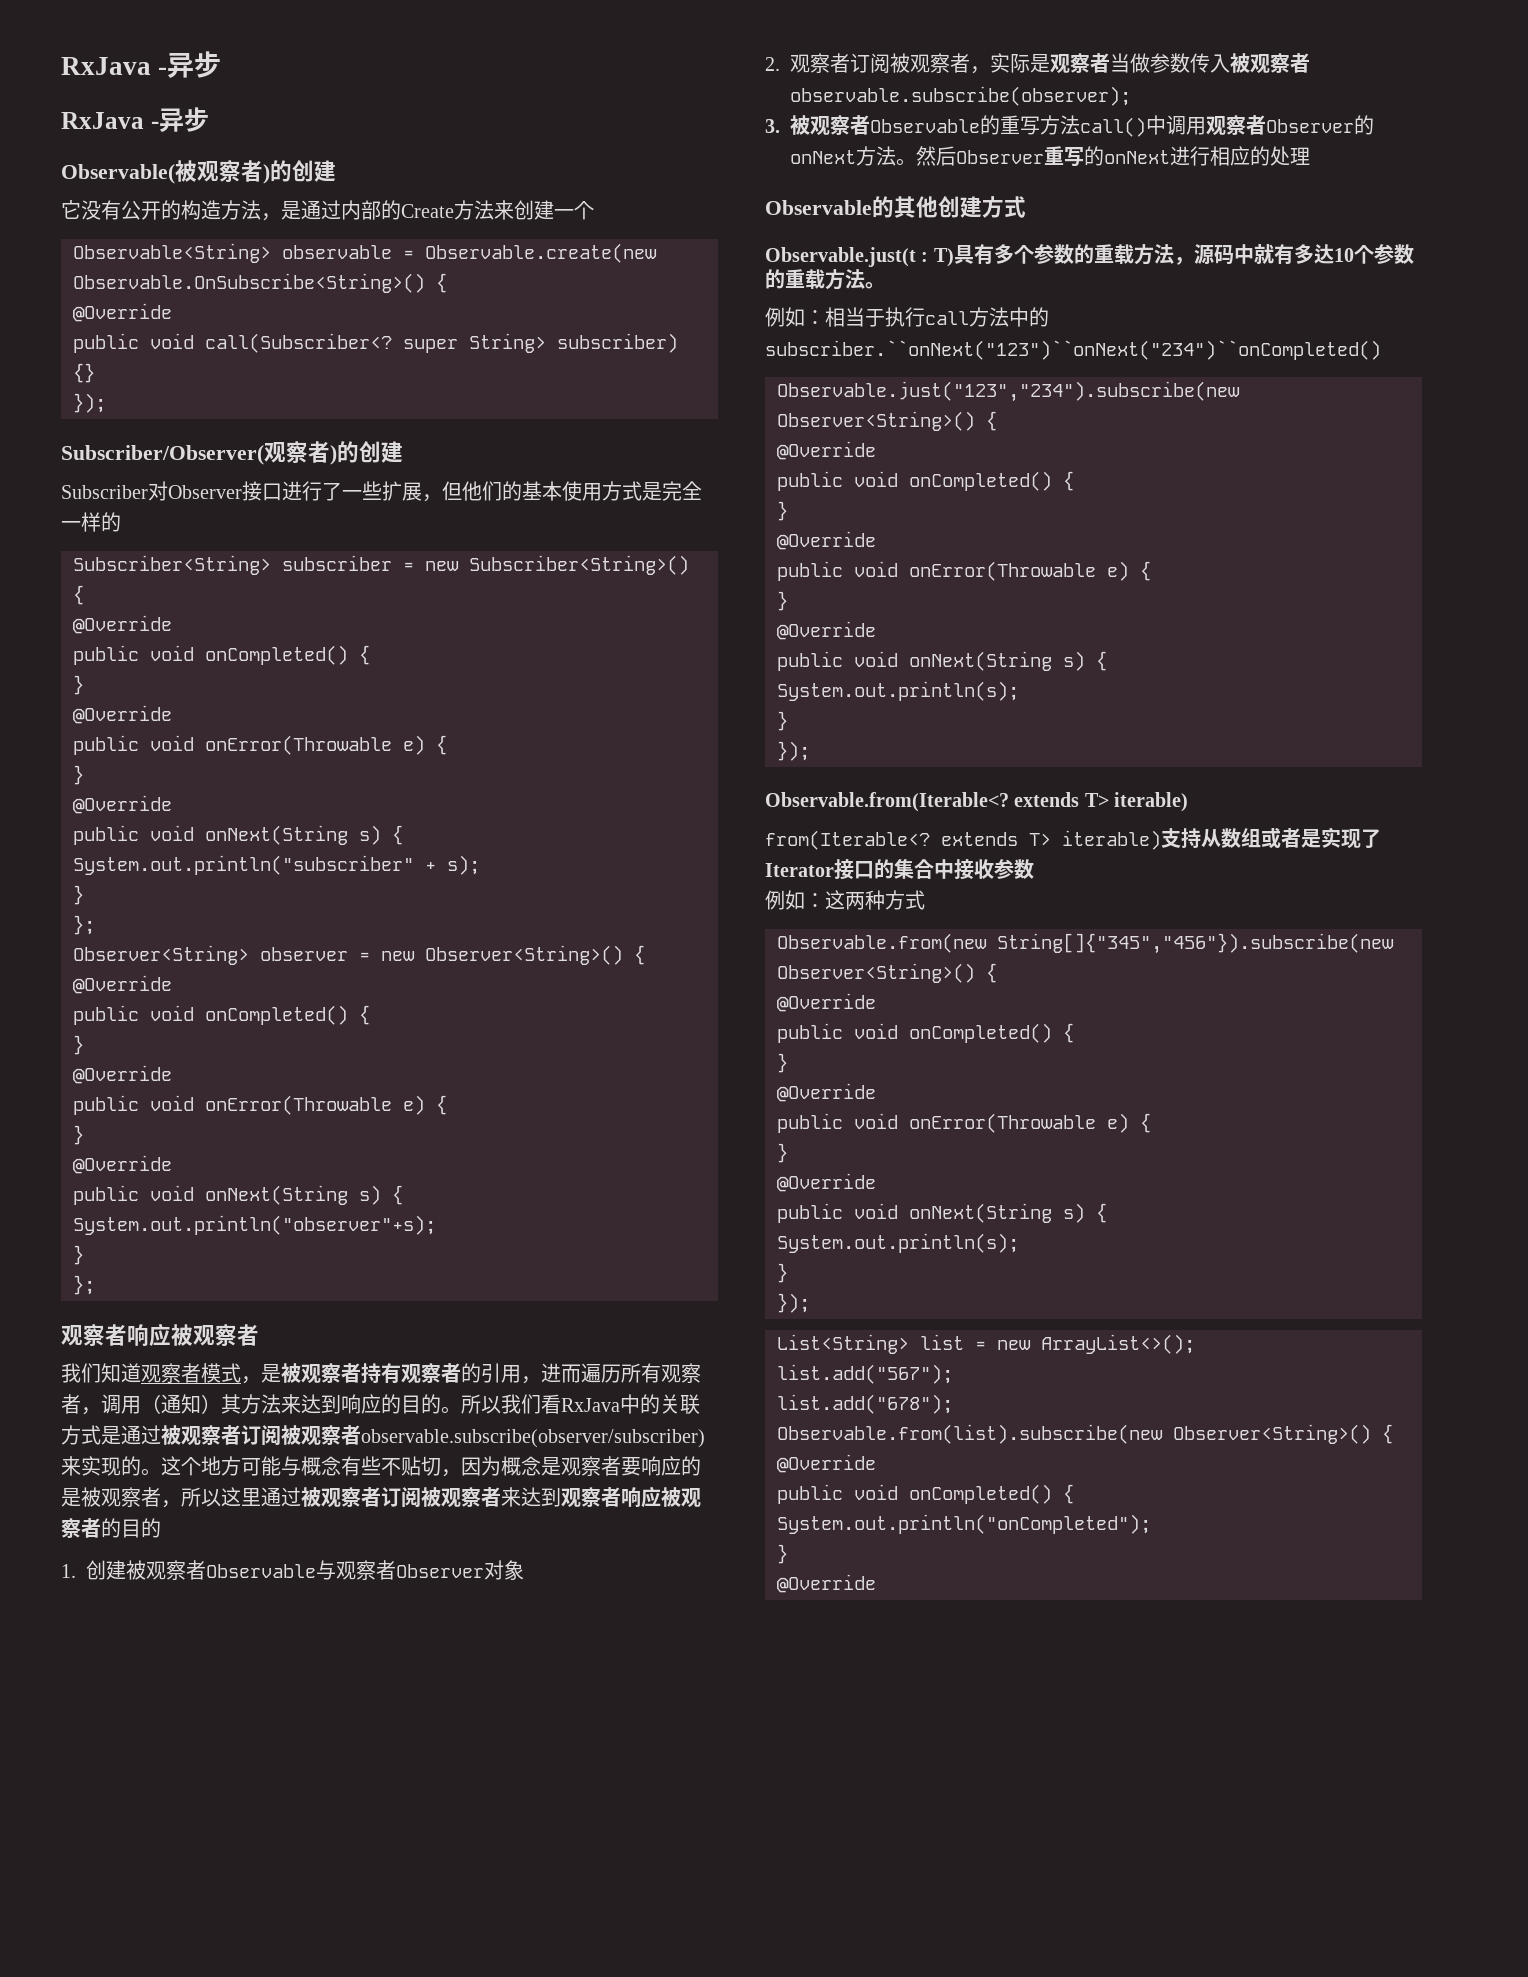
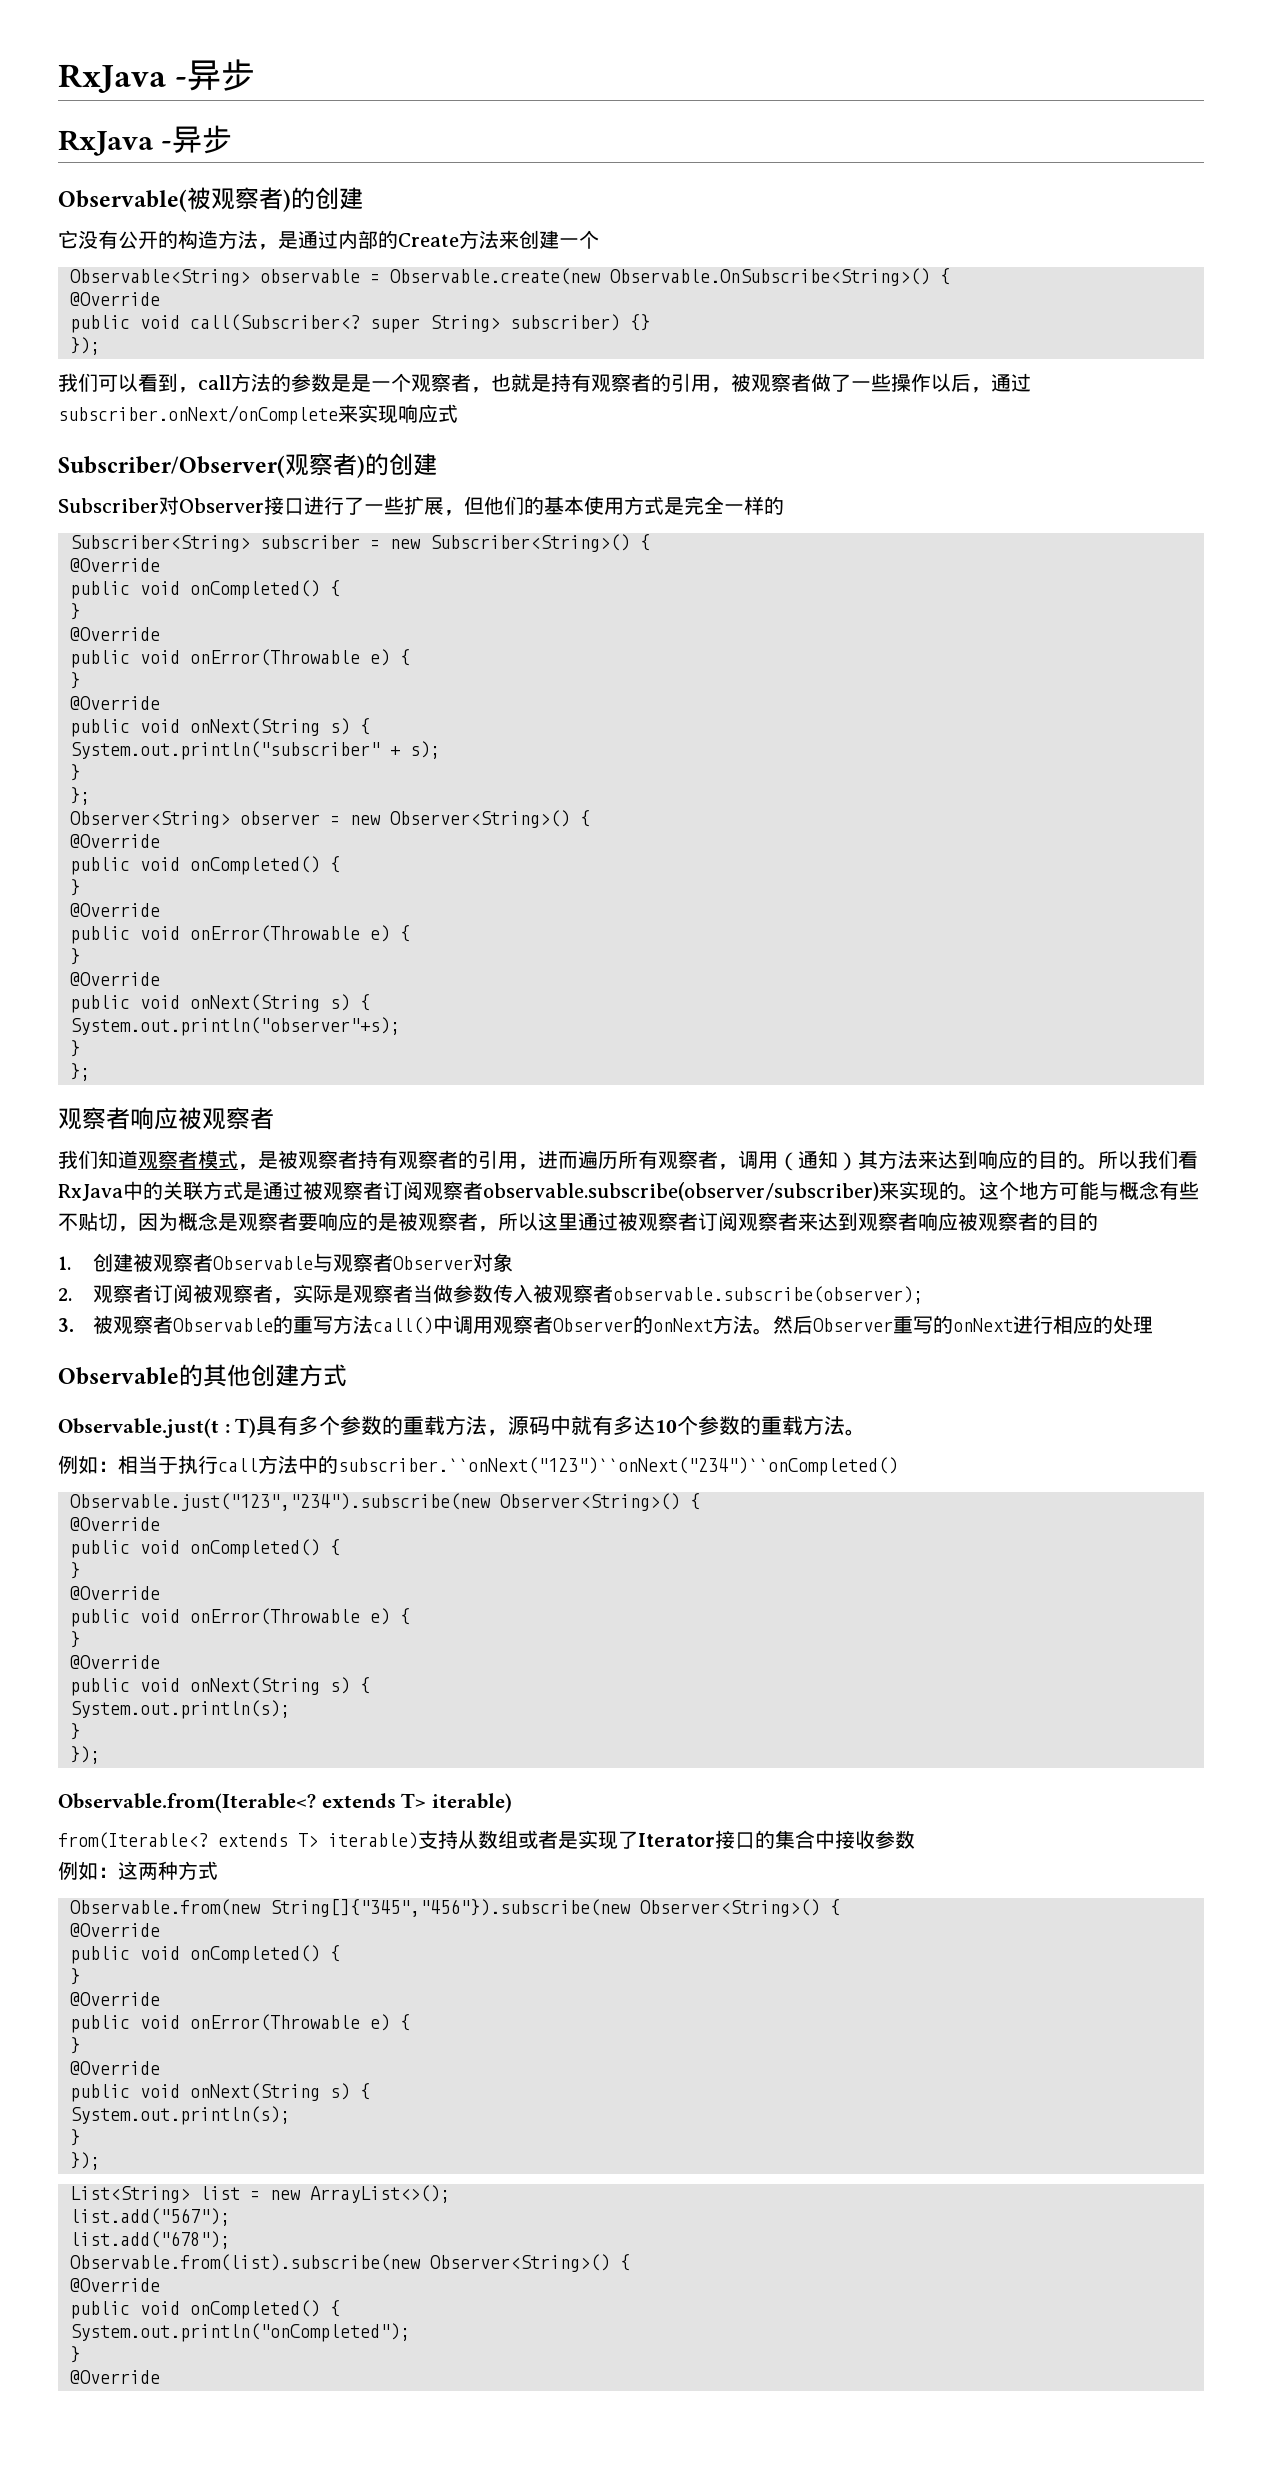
+ 我们可以看到，call方法的参数是是一个观察者，也就是持有观察者的引用，被观察者做了一些操作以后，通过subscriber.onNext/onComplete来实现响应式
- 所以我们看RxJava中的关联方式是通过被观察者订阅被观察者observable.subscribe(observer/subscriber)来实现的。
+ 所以我们看RxJava中的关联方式是通过被观察者订阅观察者observable.subscribe(observer/subscriber)来实现的。
- 这个地方可能与概念有些不贴切，因为概念是观察者要响应的是被观察者，所以这里通过被观察者订阅被观察者来达到观察者响应被观察者的目的
+ 这个地方可能与概念有些不贴切，因为概念是观察者要响应的是被观察者，所以这里通过被观察者订阅观察者来达到观察者响应被观察者的目的

